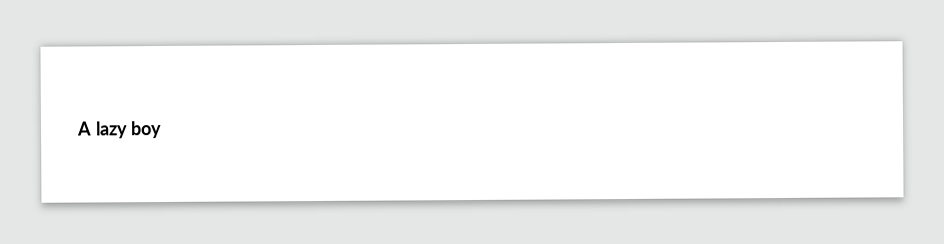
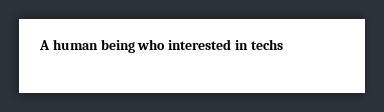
- A lazy boy
+ A human being who interested in techs

